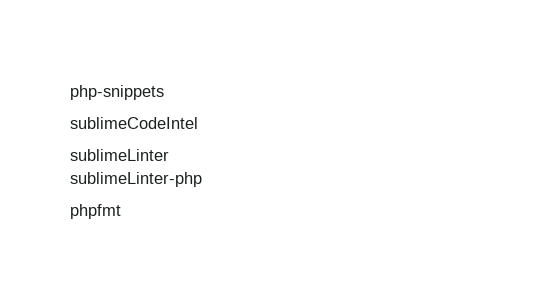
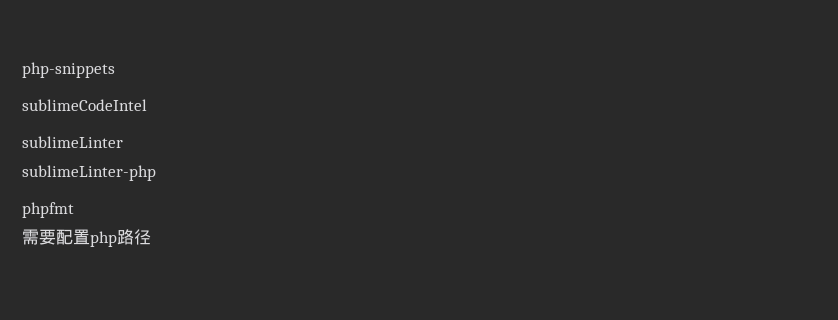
+ 需要配置php路径

